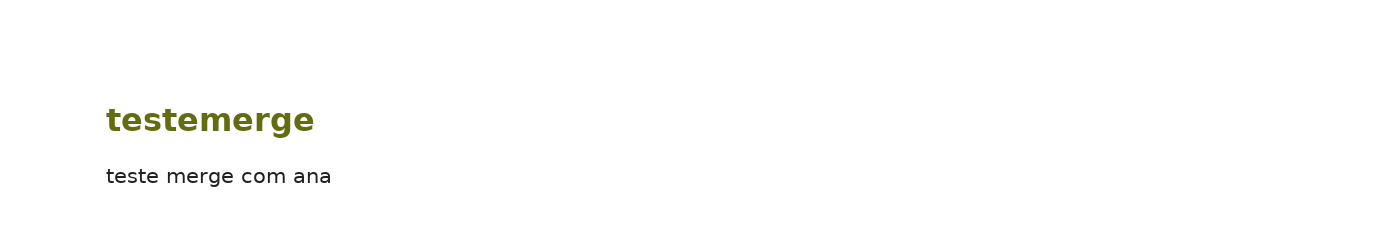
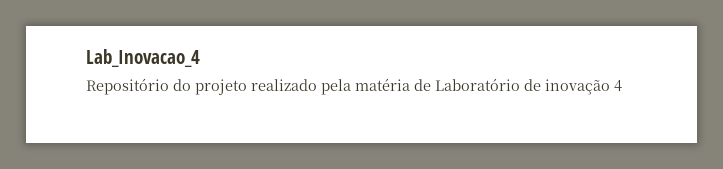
- testemerge
- teste merge com ana
+ Lab_Inovacao_4
+ Repositório do projeto realizado pela matéria de Laboratório de inovação 4

